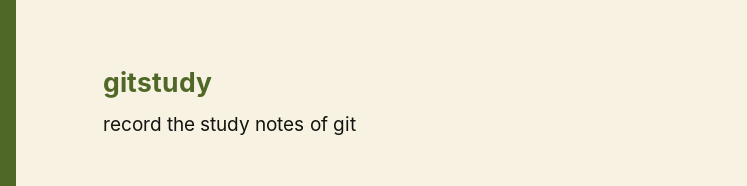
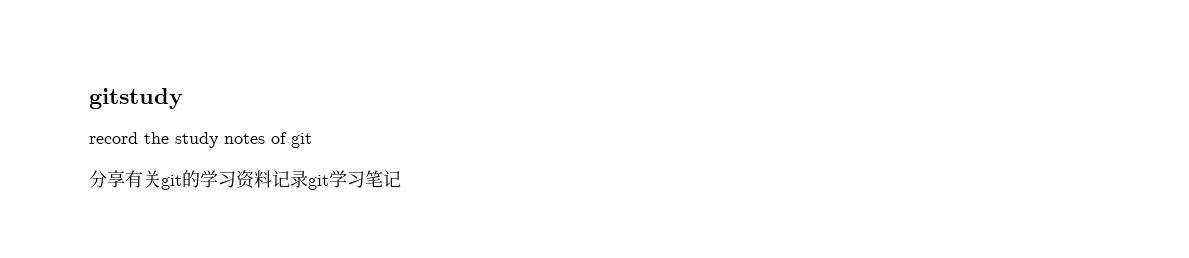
+ 分享有关git的学习资料记录git学习笔记

